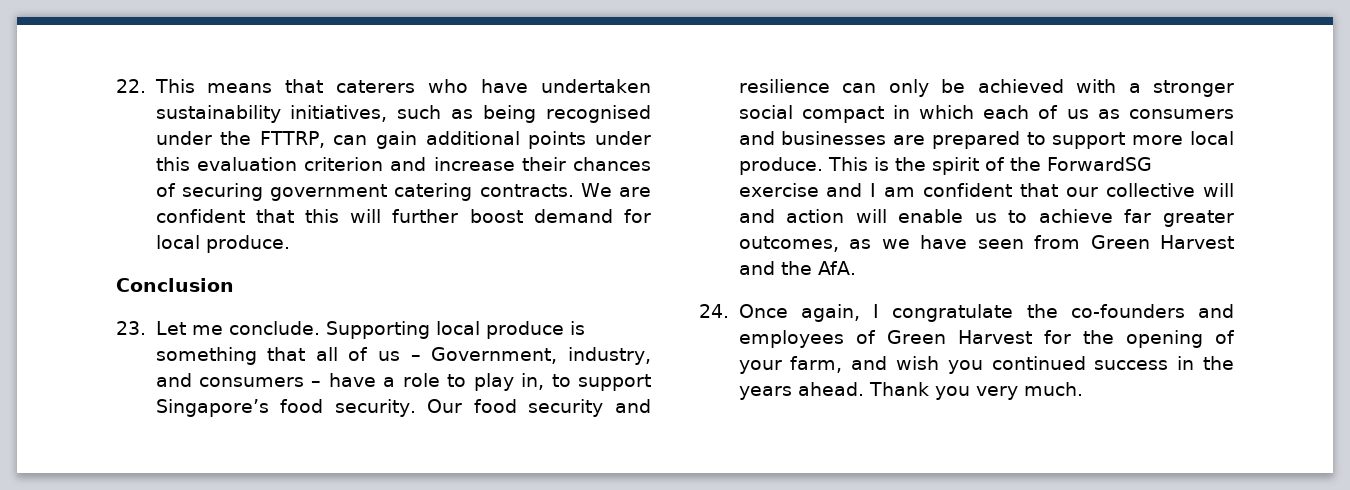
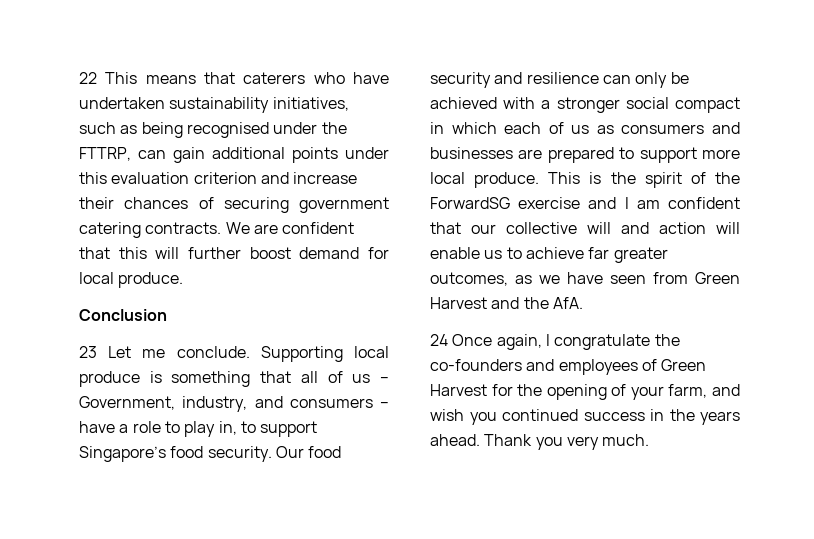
- 22. This means that caterers who have undertaken sustainability initiatives, such as being recognised under the FTTRP, can gain additional points under this evaluation criterion and increase their chances of securing government catering contracts.
+ 22 This means that caterers who have undertaken sustainability initiatives, such as being recognised under the FTTRP, can gain additional points under this evaluation criterion and increase their chances of securing government catering contracts.
- 23. Let me conclude.
+ 23 Let me conclude.
- 24. Once again, I congratulate the co-founders and employees of Green Harvest for the opening of your farm, and wish you continued success in the years ahead.
+ 24 Once again, I congratulate the co-founders and employees of Green Harvest for the opening of your farm, and wish you continued success in the years ahead.

